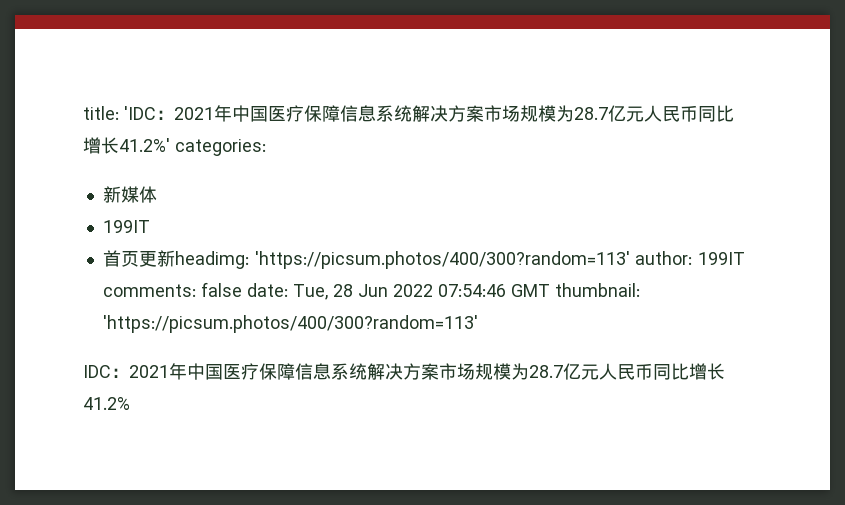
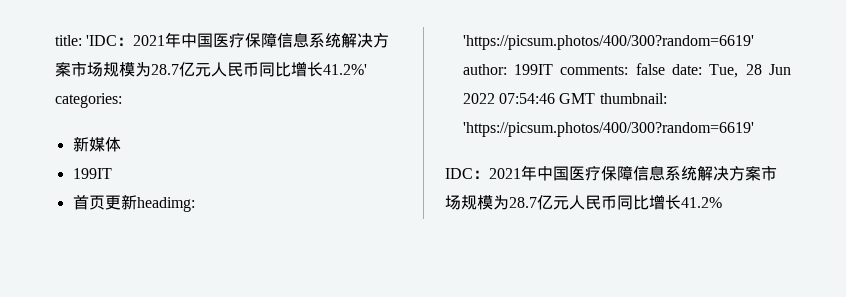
- 首页更新headimg: 'https://picsum.photos/400/300?random=113' author: 199IT comments: false date: Tue, 28 Jun 2022 07:54:46 GMT thumbnail: 'https://picsum.photos/400/300?random=113'
+ 首页更新headimg: 'https://picsum.photos/400/300?random=6619' author: 199IT comments: false date: Tue, 28 Jun 2022 07:54:46 GMT thumbnail: 'https://picsum.photos/400/300?random=6619'

